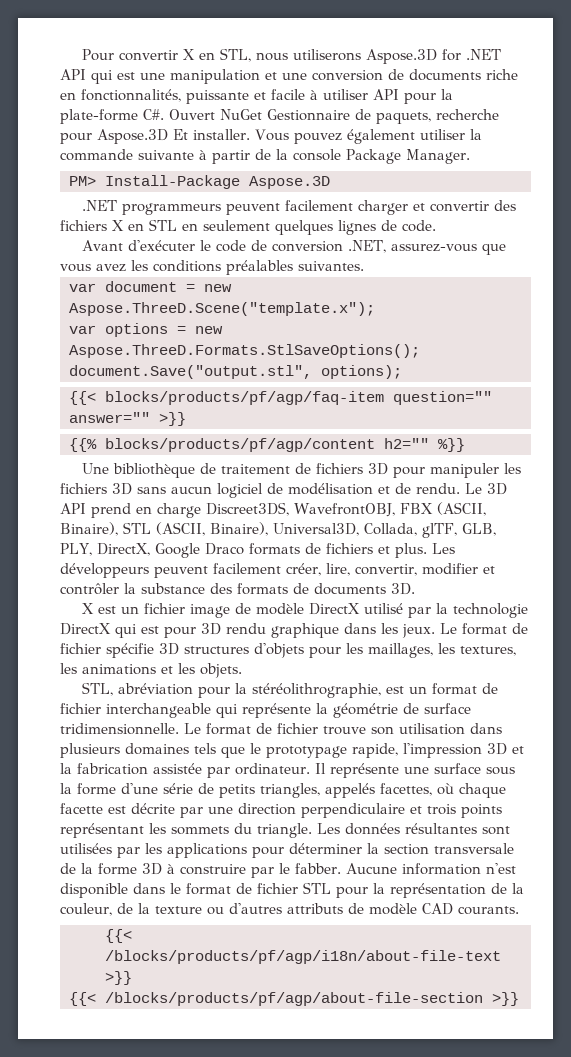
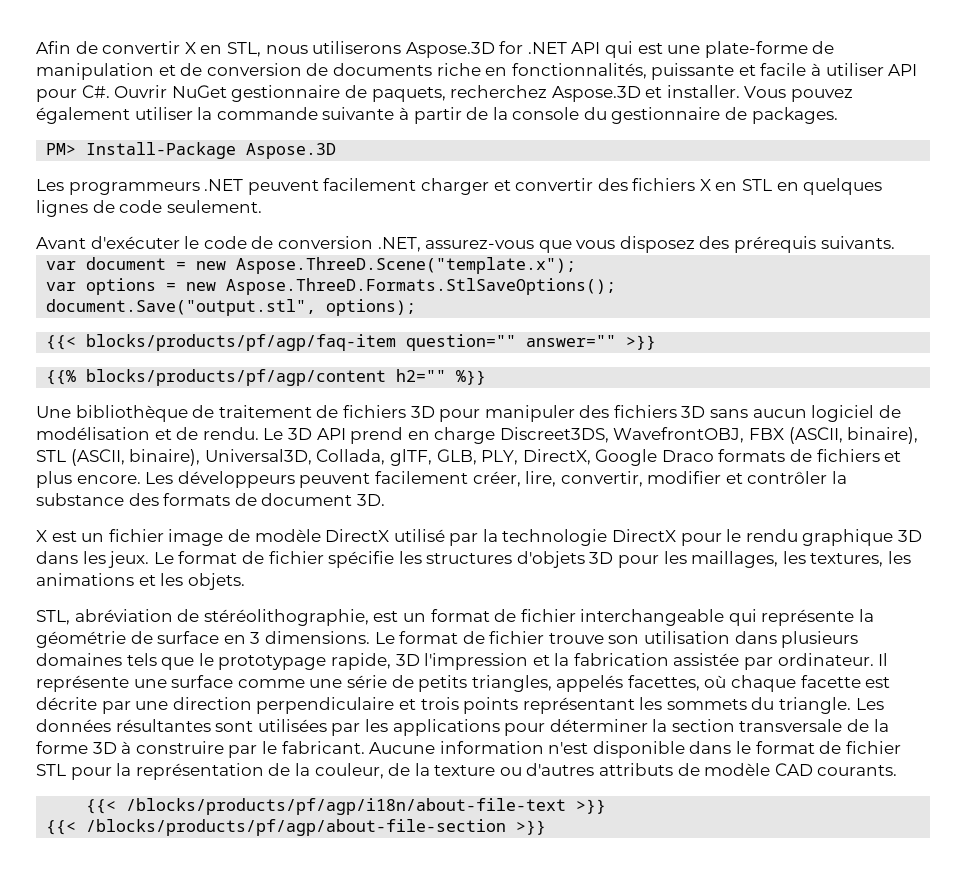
- Pour convertir X en STL, nous utiliserons Aspose.3D for .NET API qui est une manipulation et une conversion de documents riche en fonctionnalités, puissante et facile à utiliser API pour la plate-forme C#. Ouvert NuGet Gestionnaire de paquets, recherche pour Aspose.3D Et installer.
+ Afin de convertir X en STL, nous utiliserons Aspose.3D for .NET API qui est une plate-forme de manipulation et de conversion de documents riche en fonctionnalités, puissante et facile à utiliser API pour C#. Ouvrir NuGet gestionnaire de paquets, recherchez Aspose.3D et installer.
- Vous pouvez également utiliser la commande suivante à partir de la console Package Manager.
+ Vous pouvez également utiliser la commande suivante à partir de la console du gestionnaire de packages.
- .NET programmeurs peuvent facilement charger et convertir des fichiers X en STL en seulement quelques lignes de code.
+ Les programmeurs .NET peuvent facilement charger et convertir des fichiers X en STL en quelques lignes de code seulement.
- Avant d'exécuter le code de conversion .NET, assurez-vous que vous avez les conditions préalables suivantes.
+ Avant d'exécuter le code de conversion .NET, assurez-vous que vous disposez des prérequis suivants.
- Une bibliothèque de traitement de fichiers 3D pour manipuler les fichiers 3D sans aucun logiciel de modélisation et de rendu.
+ Une bibliothèque de traitement de fichiers 3D pour manipuler des fichiers 3D sans aucun logiciel de modélisation et de rendu.
- Le 3D API prend en charge Discreet3DS, WavefrontOBJ, FBX (ASCII, Binaire), STL (ASCII, Binaire), Universal3D, Collada, glTF, GLB, PLY, DirectX, Google Draco formats de fichiers et plus.
+ Le 3D API prend en charge Discreet3DS, WavefrontOBJ, FBX (ASCII, binaire), STL (ASCII, binaire), Universal3D, Collada, glTF, GLB, PLY, DirectX, Google Draco formats de fichiers et plus encore.
- Les développeurs peuvent facilement créer, lire, convertir, modifier et contrôler la substance des formats de documents 3D.
+ Les développeurs peuvent facilement créer, lire, convertir, modifier et contrôler la substance des formats de document 3D.
- X est un fichier image de modèle DirectX utilisé par la technologie DirectX qui est pour 3D rendu graphique dans les jeux.
+ X est un fichier image de modèle DirectX utilisé par la technologie DirectX pour le rendu graphique 3D dans les jeux.
- Le format de fichier spécifie 3D structures d'objets pour les maillages, les textures, les animations et les objets.
+ Le format de fichier spécifie les structures d'objets 3D pour les maillages, les textures, les animations et les objets.
- STL, abréviation pour la stéréolithrographie, est un format de fichier interchangeable qui représente la géométrie de surface tridimensionnelle.
+ STL, abréviation de stéréolithographie, est un format de fichier interchangeable qui représente la géométrie de surface en 3 dimensions.
- Le format de fichier trouve son utilisation dans plusieurs domaines tels que le prototypage rapide, l'impression 3D et la fabrication assistée par ordinateur.
+ Le format de fichier trouve son utilisation dans plusieurs domaines tels que le prototypage rapide, 3D l'impression et la fabrication assistée par ordinateur.
- Il représente une surface sous la forme d'une série de petits triangles, appelés facettes, où chaque facette est décrite par une direction perpendiculaire et trois points représentant les sommets du triangle.
+ Il représente une surface comme une série de petits triangles, appelés facettes, où chaque facette est décrite par une direction perpendiculaire et trois points représentant les sommets du triangle.
- Les données résultantes sont utilisées par les applications pour déterminer la section transversale de la forme 3D à construire par le fabber.
+ Les données résultantes sont utilisées par les applications pour déterminer la section transversale de la forme 3D à construire par le fabricant.

